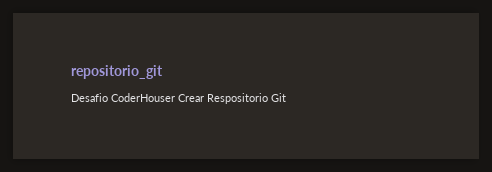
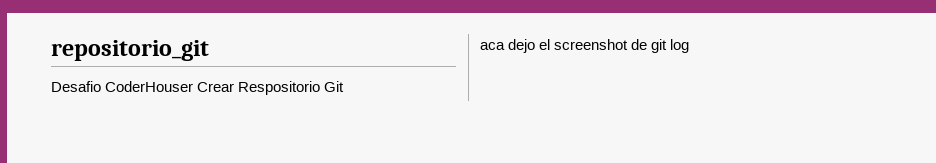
+ aca dejo el screenshot de git log

